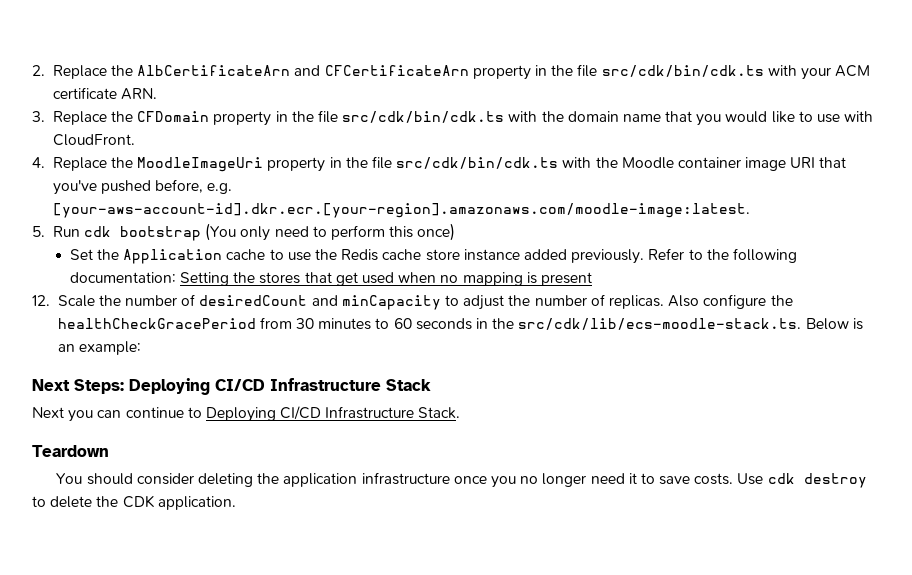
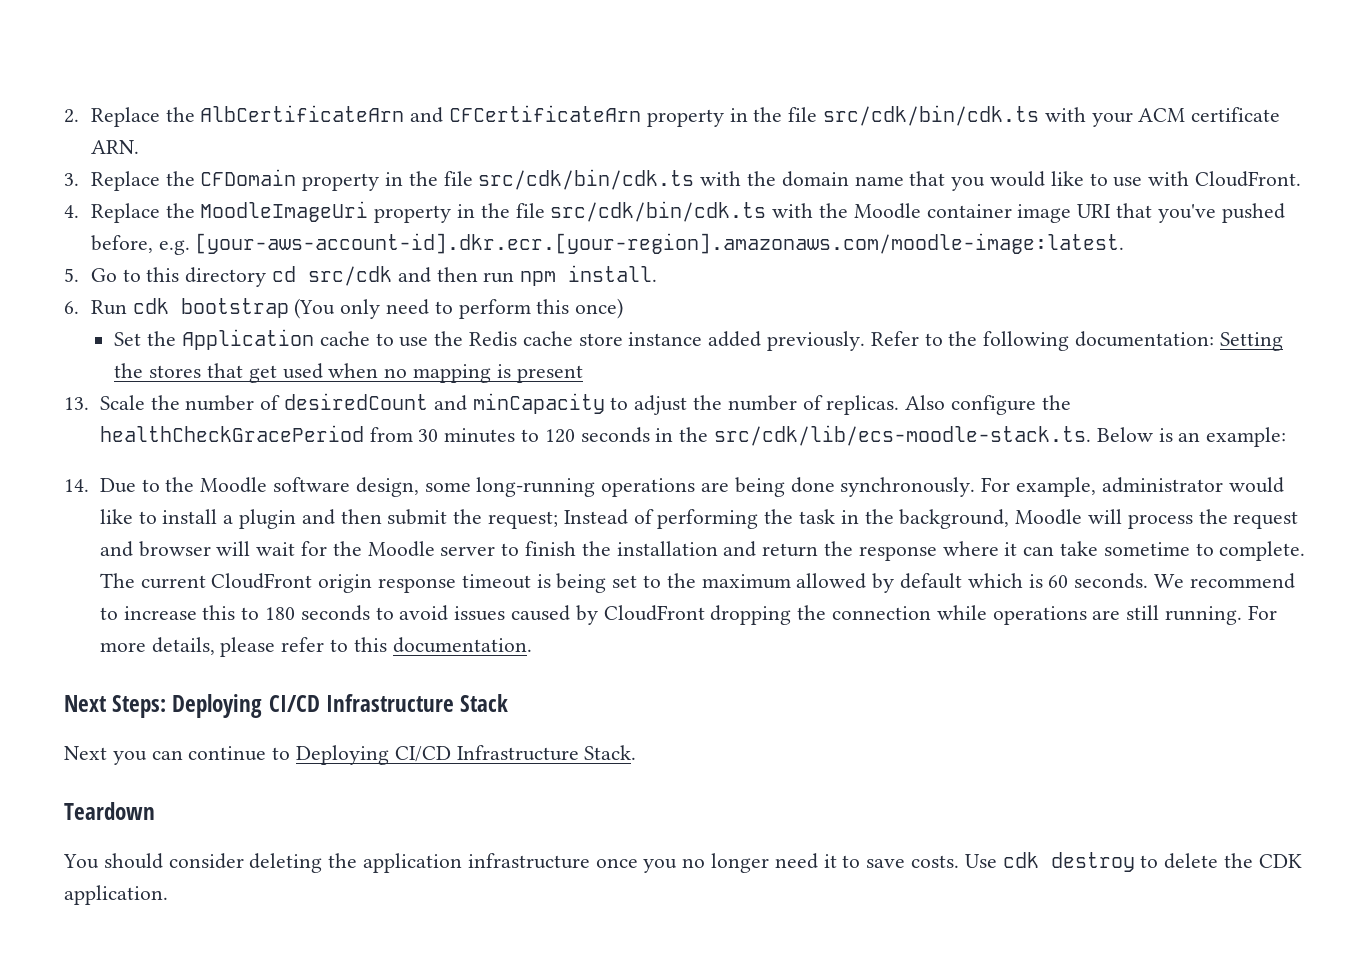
- 5. Run cdk bootstrap (You only need to perform this once)
+ 5. Go to this directory cd src/cdk and then run npm install.
+ 6. Run cdk bootstrap (You only need to perform this once)
- 12. Scale the number of desiredCount and minCapacity to adjust the number of replicas.
+ 13. Scale the number of desiredCount and minCapacity to adjust the number of replicas.
- Also configure the healthCheckGracePeriod from 30 minutes to 60 seconds in the src/cdk/lib/ecs-moodle-stack.ts. Below is an example:
+ Also configure the healthCheckGracePeriod from 30 minutes to 120 seconds in the src/cdk/lib/ecs-moodle-stack.ts. Below is an example:
+ 14. Due to the Moodle software design, some long-running operations are being done synchronously. For example, administrator would like to install a plugin and then submit the request; Instead of performing the task in the background, Moodle will process the request and browser will wait for the Moodle server to finish the installation and return the response where it can take sometime to complete. The current CloudFront origin response timeout is being set to the maximum allowed by default which is 60 seconds. We recommend to increase this to 180 seconds to avoid issues caused by CloudFront dropping the connection while operations are still running. For more details, please refer to this documentation.

